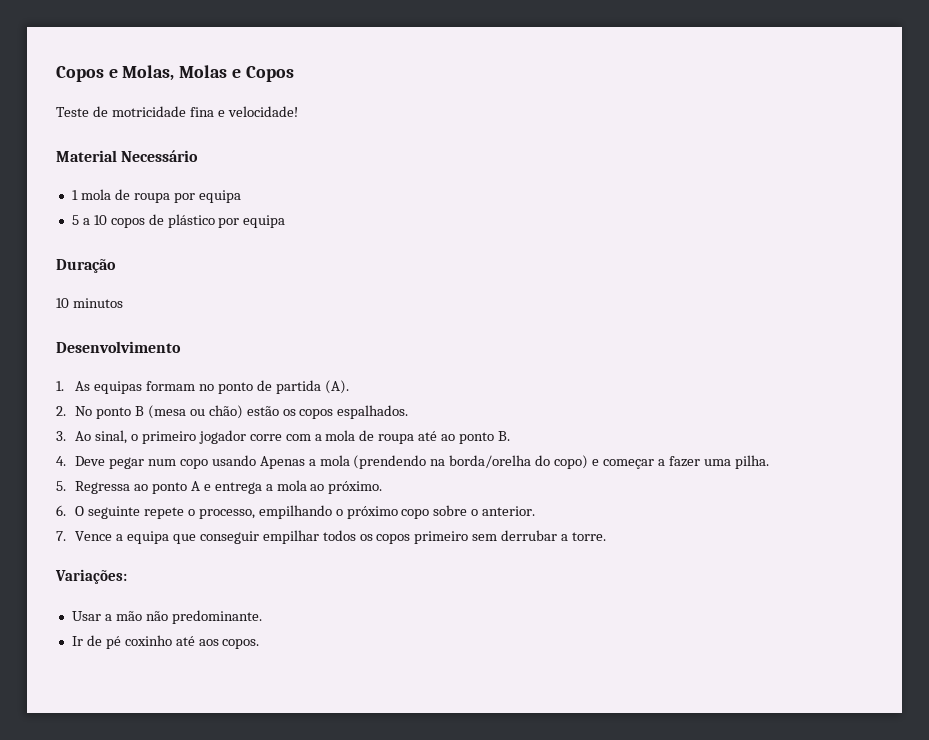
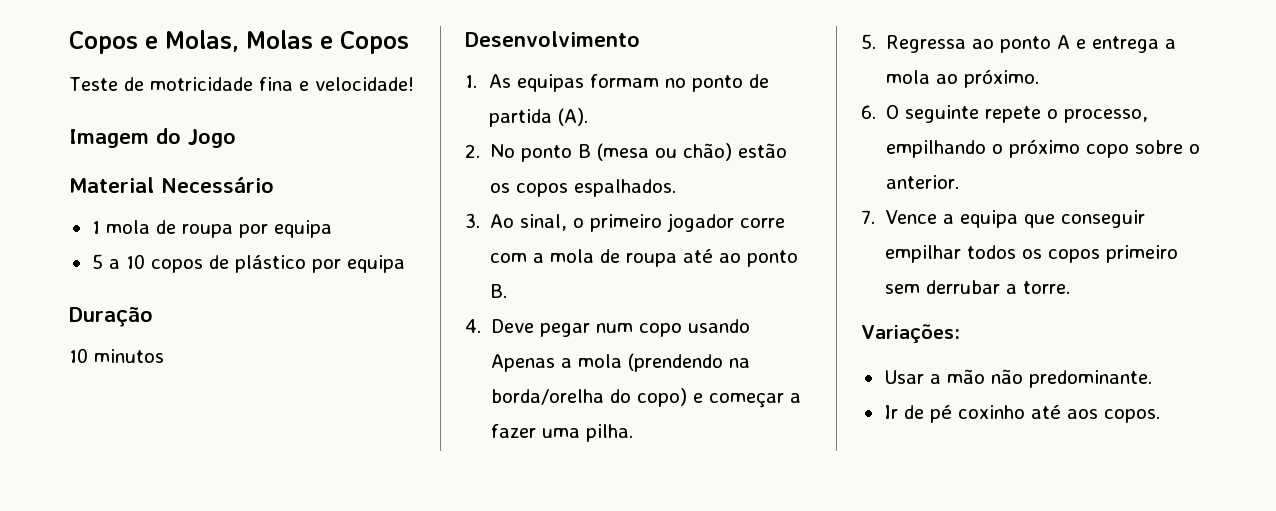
+ Imagem do Jogo

